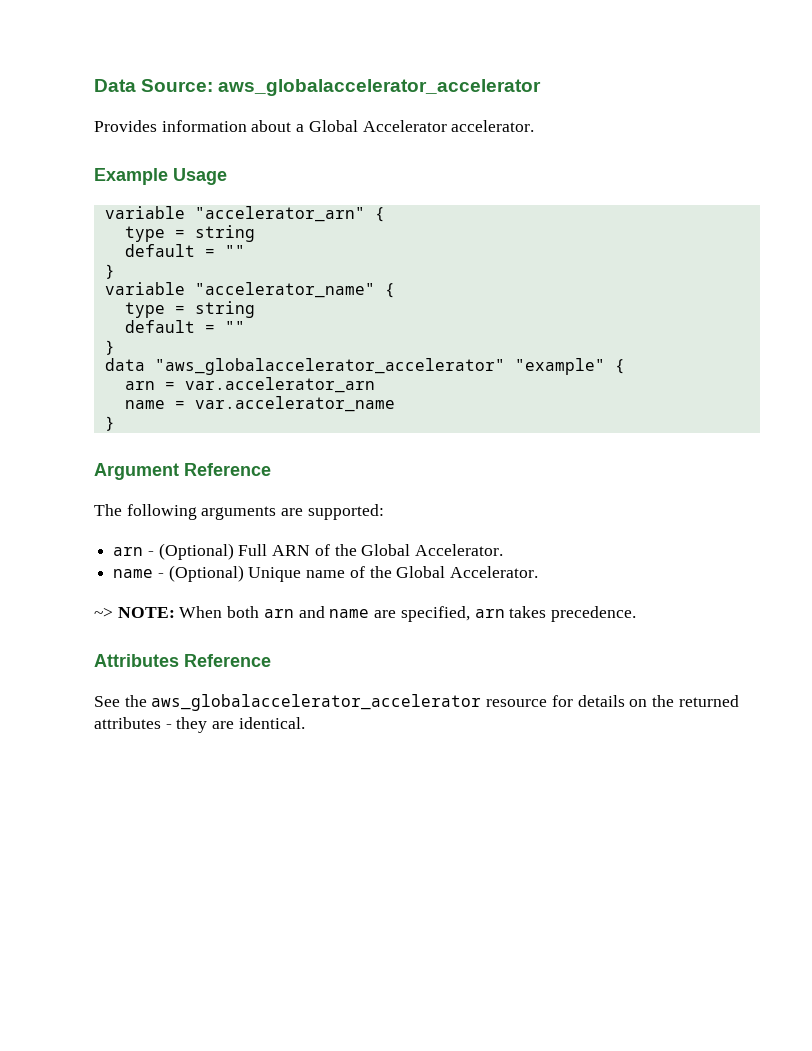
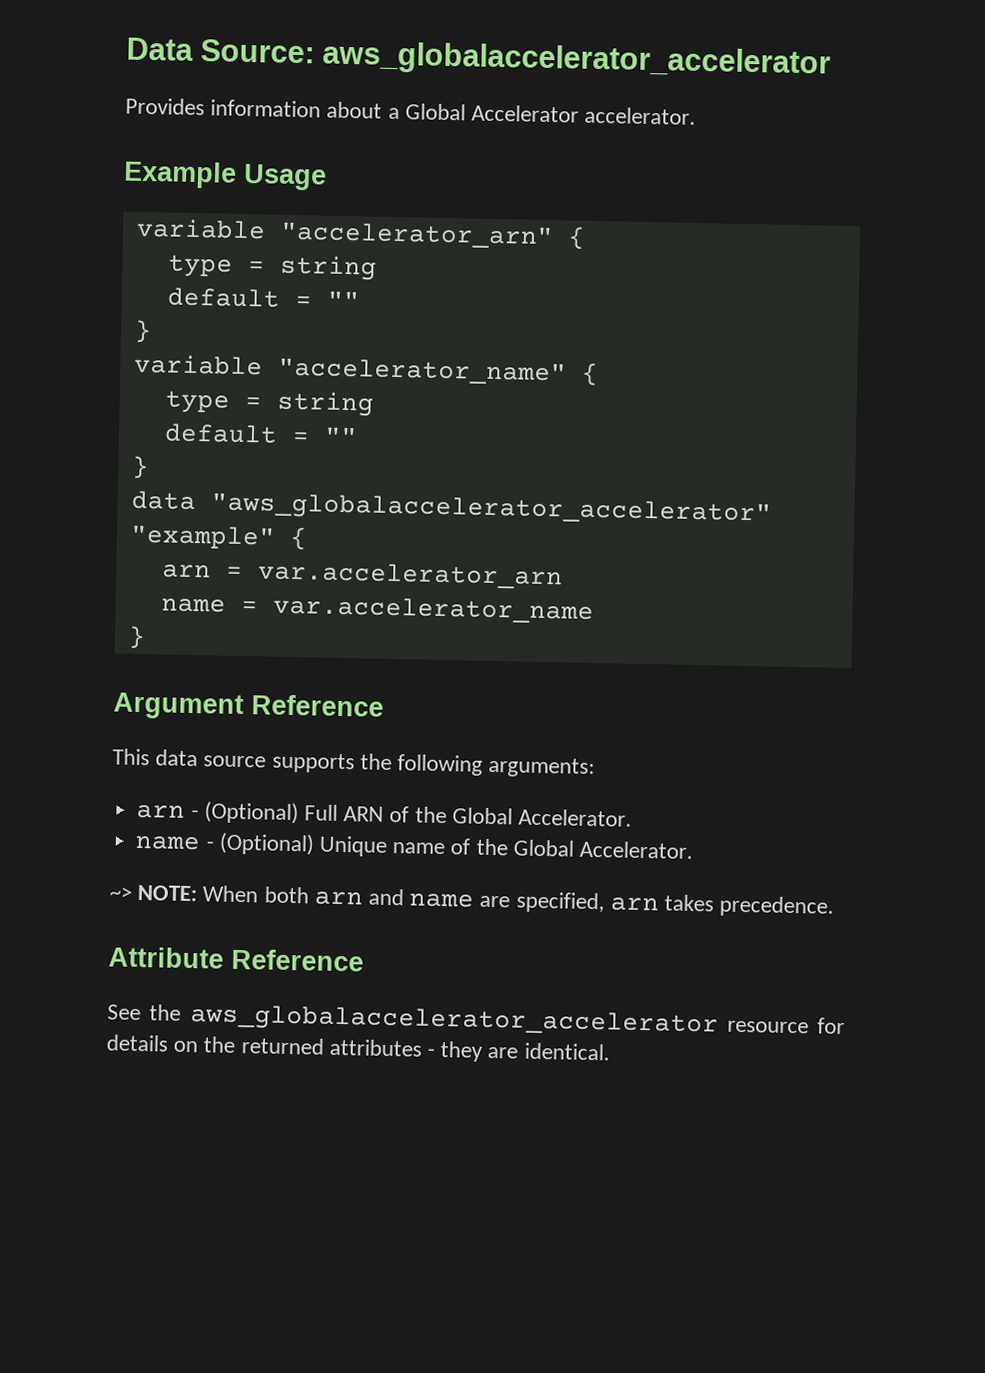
- The following arguments are supported:
+ This data source supports the following arguments:
- Attributes Reference
+ Attribute Reference

